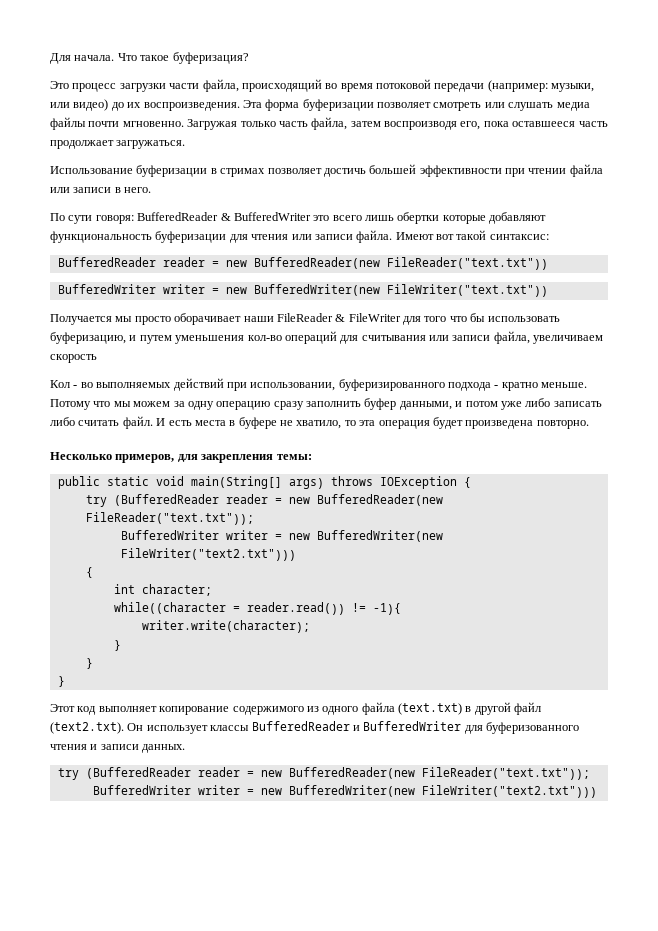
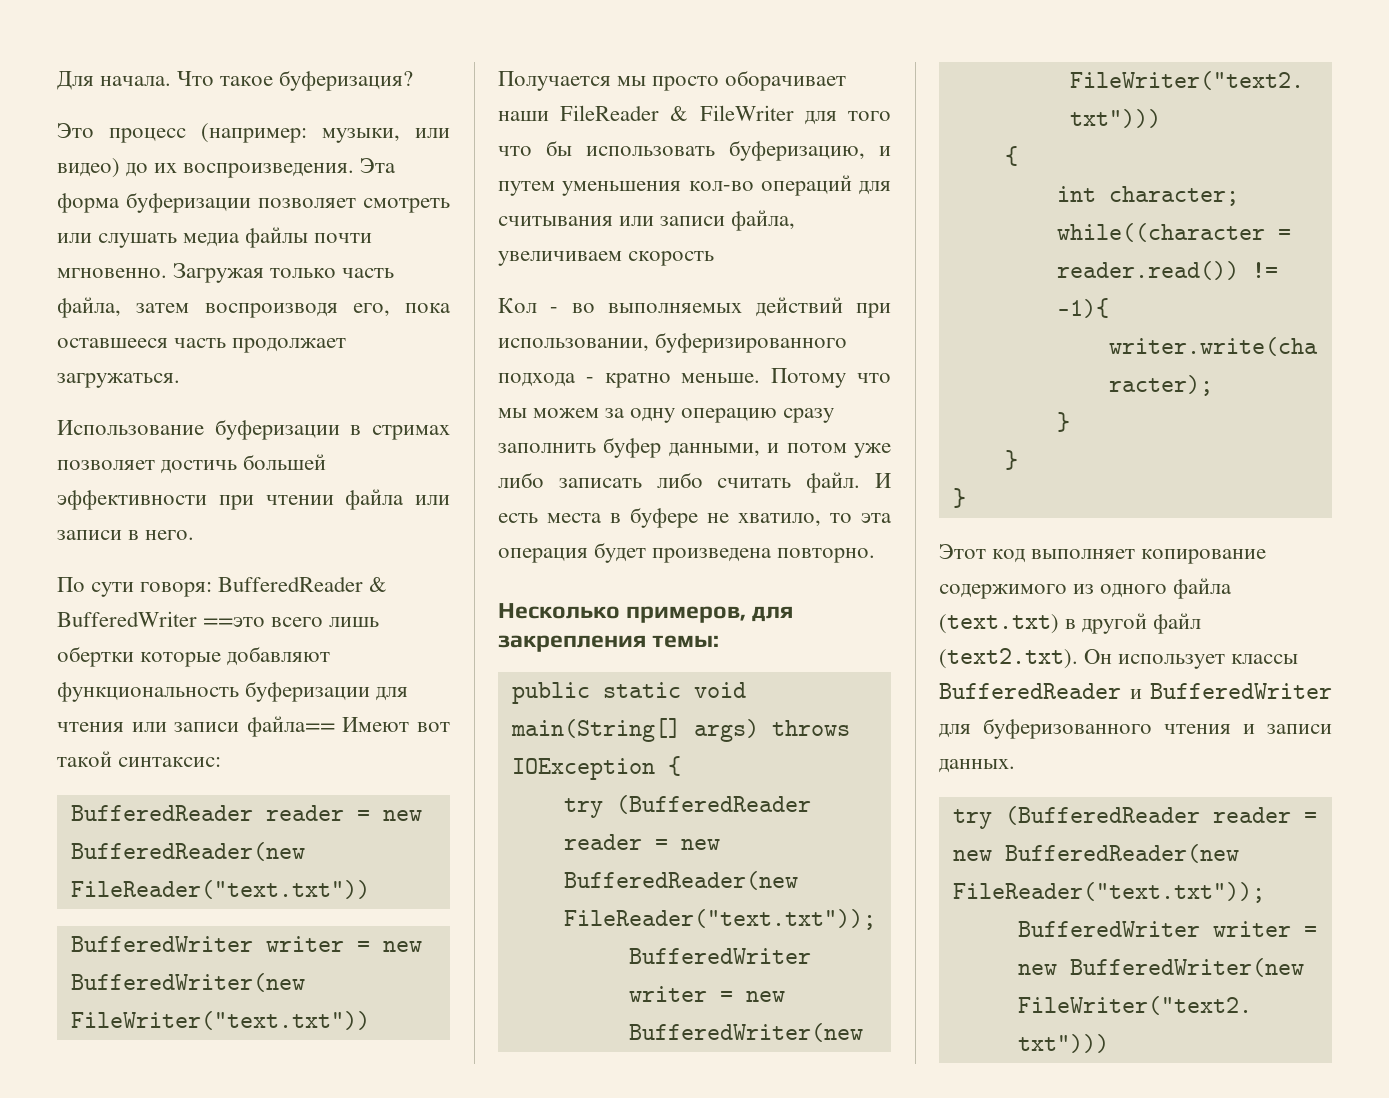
- Это процесс загрузки части файла, происходящий во время потоковой передачи (например: музыки, или видео) до их воспроизведения.
+ Это процесс (например: музыки, или видео) до их воспроизведения.
- По сути говоря: BufferedReader & BufferedWriter это всего лишь обертки которые добавляют функциональность буферизации для чтения или записи файла. Имеют вот такой синтаксис:
+ По сути говоря: BufferedReader & BufferedWriter ==это всего лишь обертки которые добавляют функциональность буферизации для чтения или записи файла== Имеют вот такой синтаксис:

